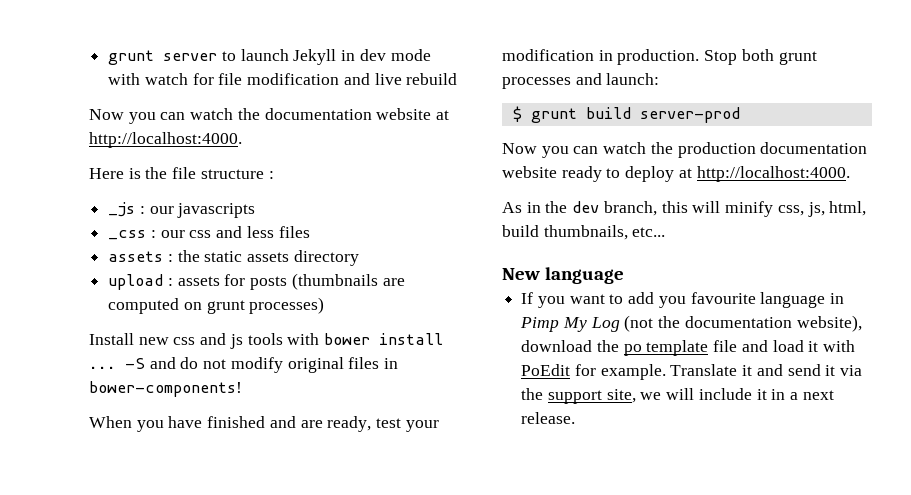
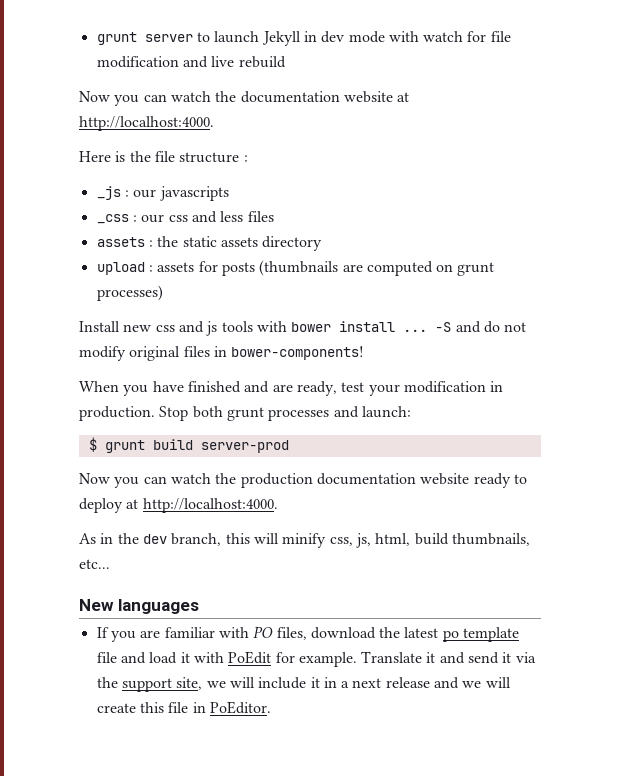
- New language
+ New languages
- If you want to add you favourite language in Pimp My Log (not the documentation website), download the po template file and load it with PoEdit for example.
+ If you are familiar with PO files, download the latest po template file and load it with PoEdit for example.
- Translate it and send it via the support site, we will include it in a next release.
+ Translate it and send it via the support site, we will include it in a next release and we will create this file in PoEditor.

